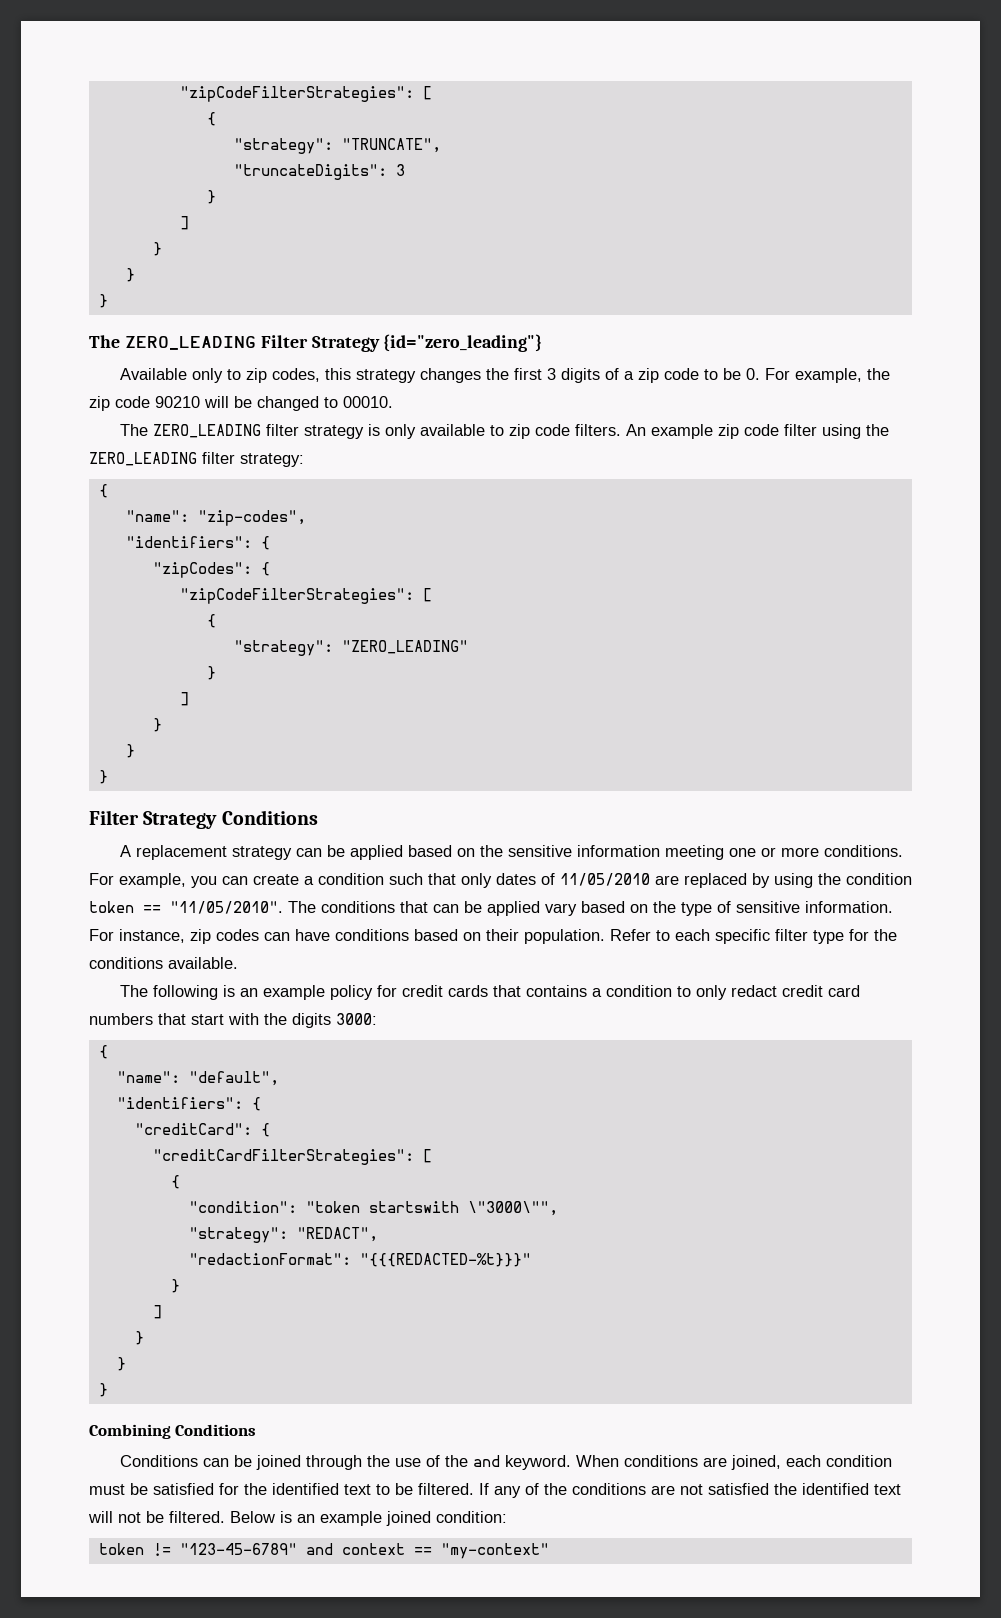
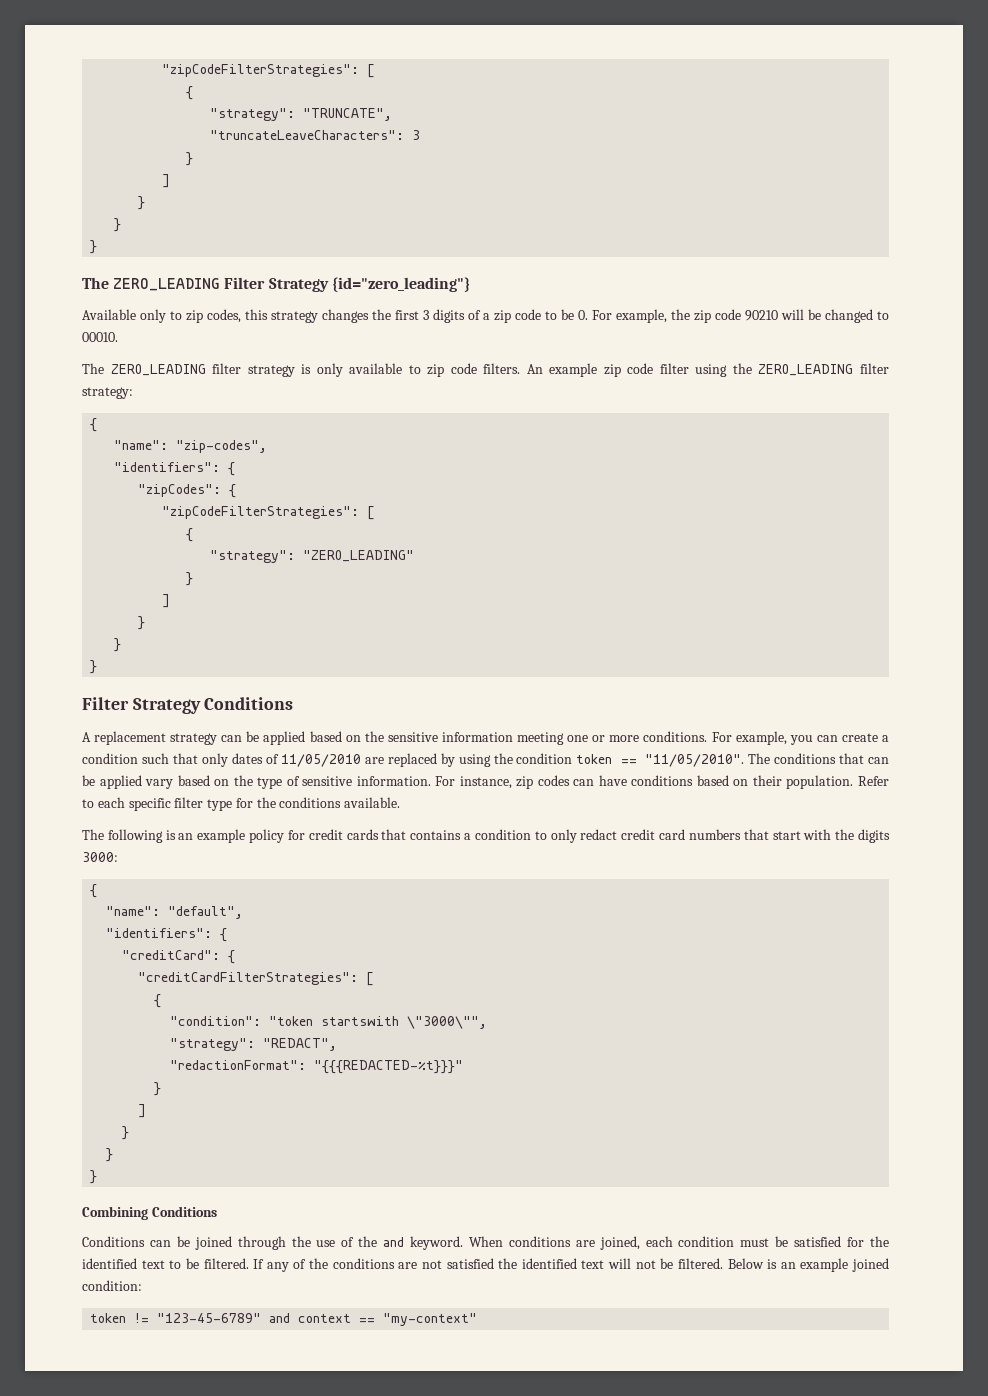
- "truncateDigits": 3
+ "truncateLeaveCharacters": 3

